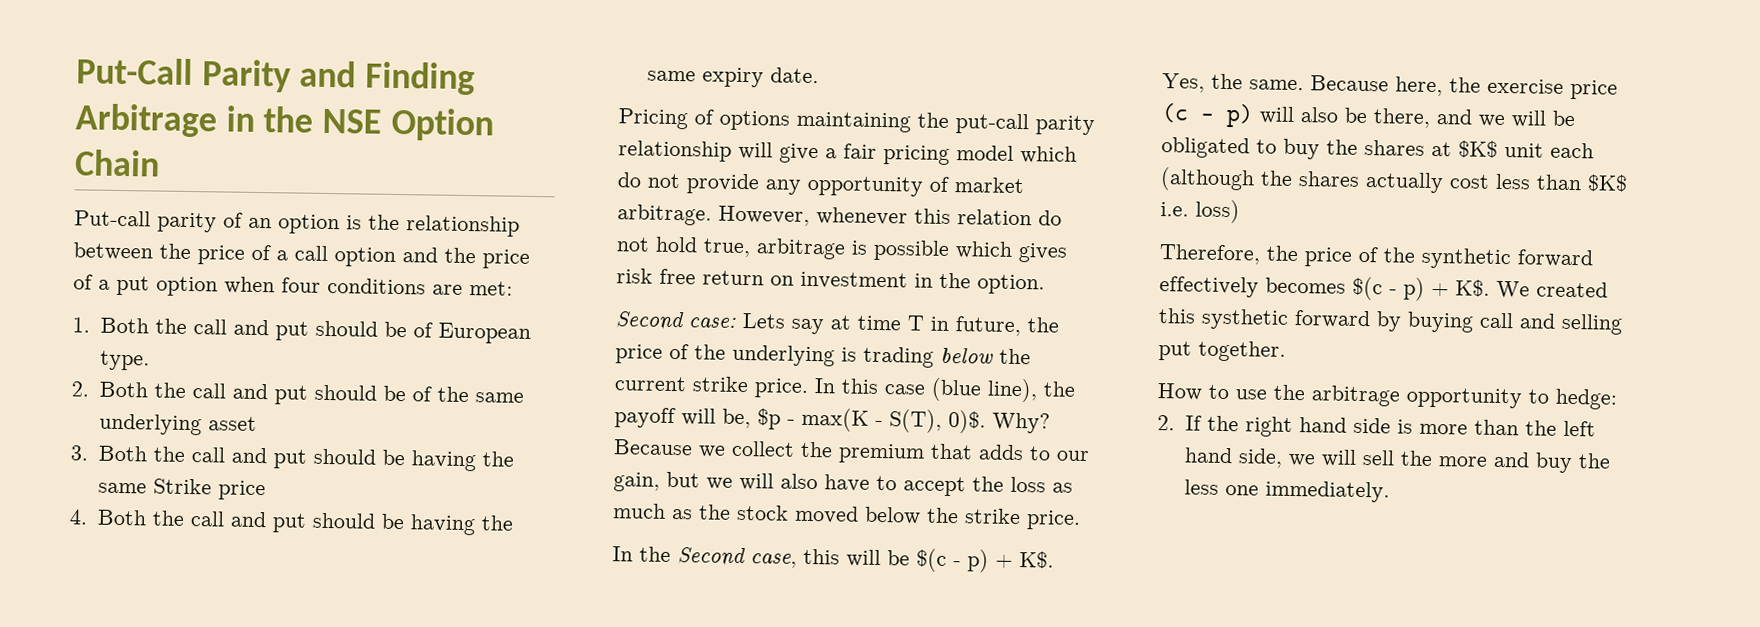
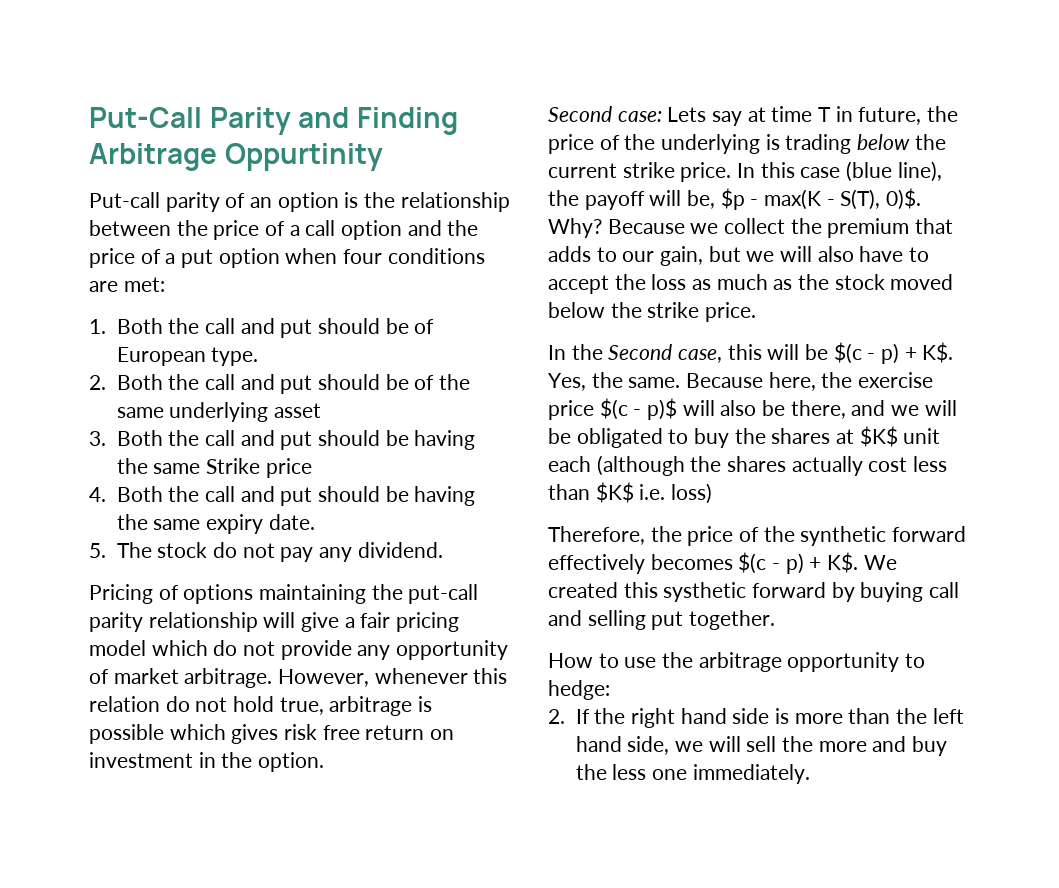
- Put-Call Parity and Finding Arbitrage in the NSE Option Chain
+ Put-Call Parity and Finding Arbitrage Oppurtinity
+ 5. The stock do not pay any dividend.
- Because here, the exercise price (c - p) will also be there, and we will be obligated to buy the shares at $K$ unit each (although the shares actually cost less than $K$ i.e. loss)
+ Because here, the exercise price $(c - p)$ will also be there, and we will be obligated to buy the shares at $K$ unit each (although the shares actually cost less than $K$ i.e. loss)

